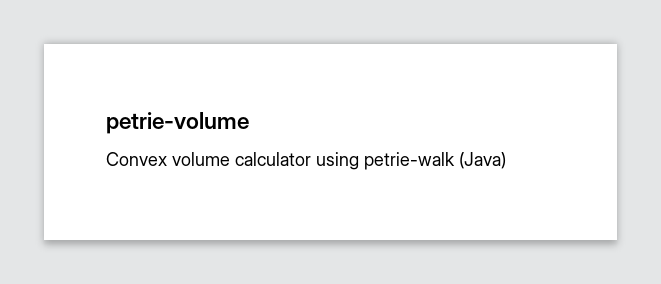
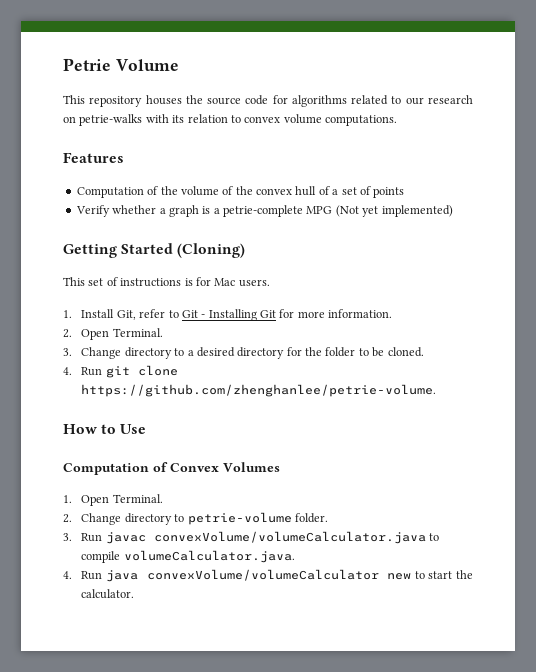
- petrie-volume
- Convex volume calculator using petrie-walk (Java)
+ Petrie Volume
+ This repository houses the source code for algorithms related to our research on petrie-walks with its relation to convex volume computations.
+ Features
+ Computation of the volume of the convex hull of a set of points
+ Verify whether a graph is a petrie-complete MPG (Not yet implemented)
+ Getting Started (Cloning)
+ This set of instructions is for Mac users.
+ 1. Install Git, refer to Git - Installing Git for more information.
+ 2. Open Terminal.
+ 3. Change directory to a desired directory for the folder to be cloned.
+ 4. Run git clone https://github.com/zhenghanlee/petrie-volume.
+ How to Use
+ Computation of Convex Volumes
+ 1. Open Terminal.
+ 2. Change directory to petrie-volume folder.
+ 3. Run javac convexVolume/volumeCalculator.java to compile volumeCalculator.java.
+ 4. Run java convexVolume/volumeCalculator new to start the calculator.

